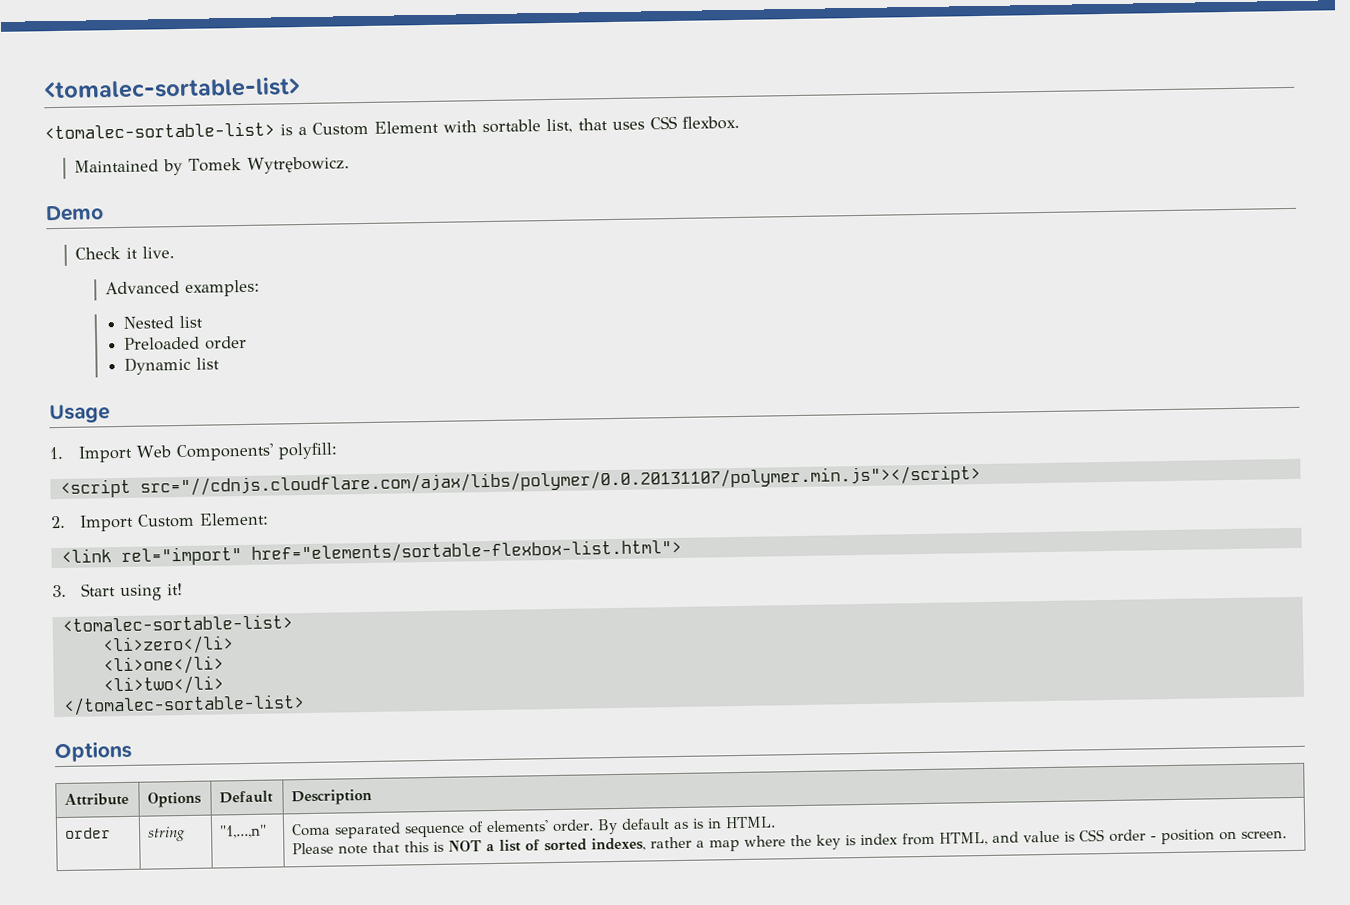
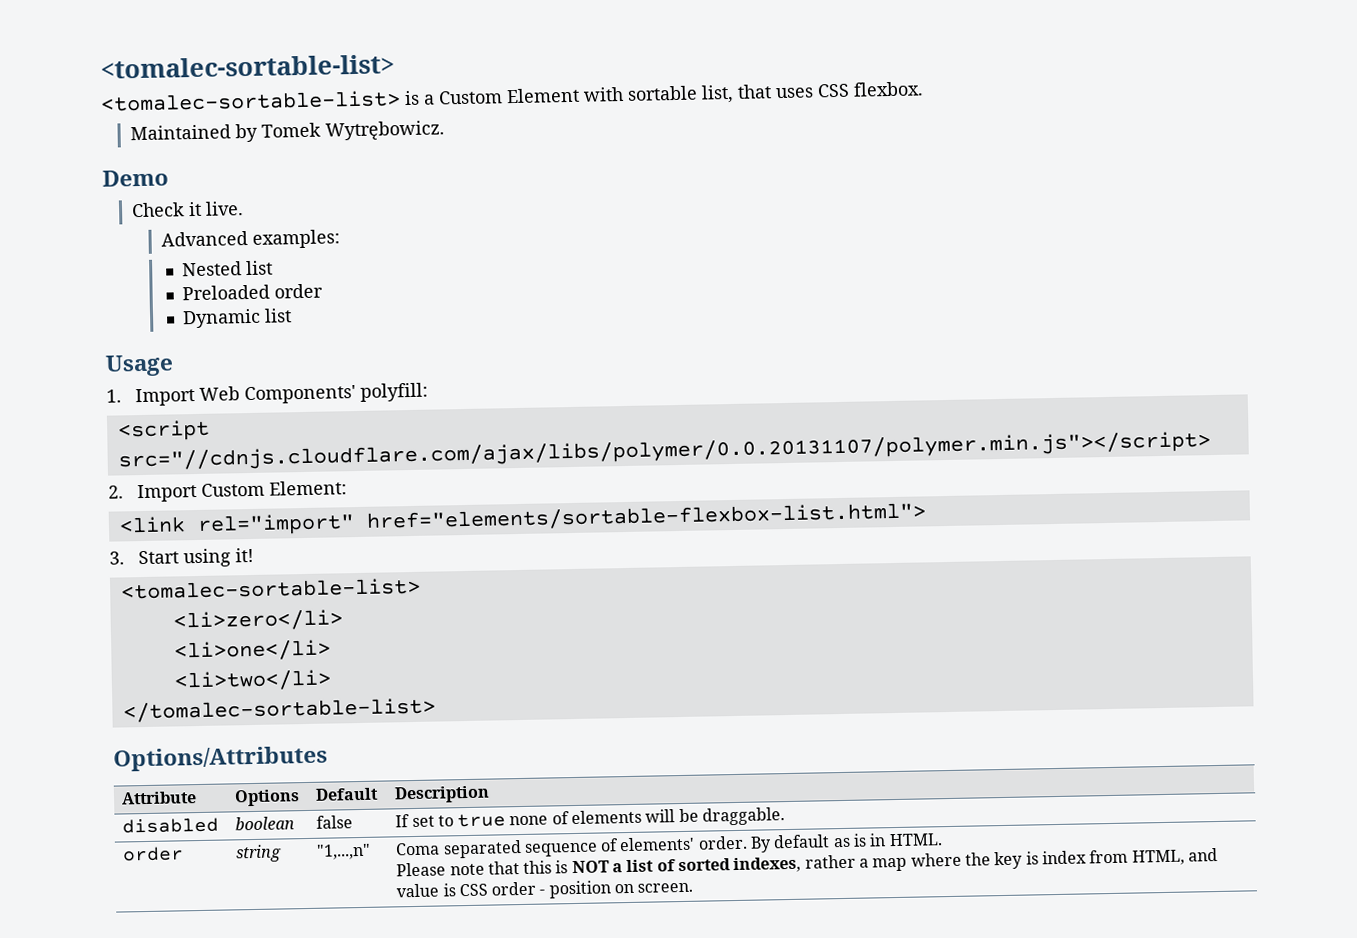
  </tomalec-sortable-list>
- Options
+ Options/Attributes
+ disabled | boolean | false | If set to true none of elements will be draggable.

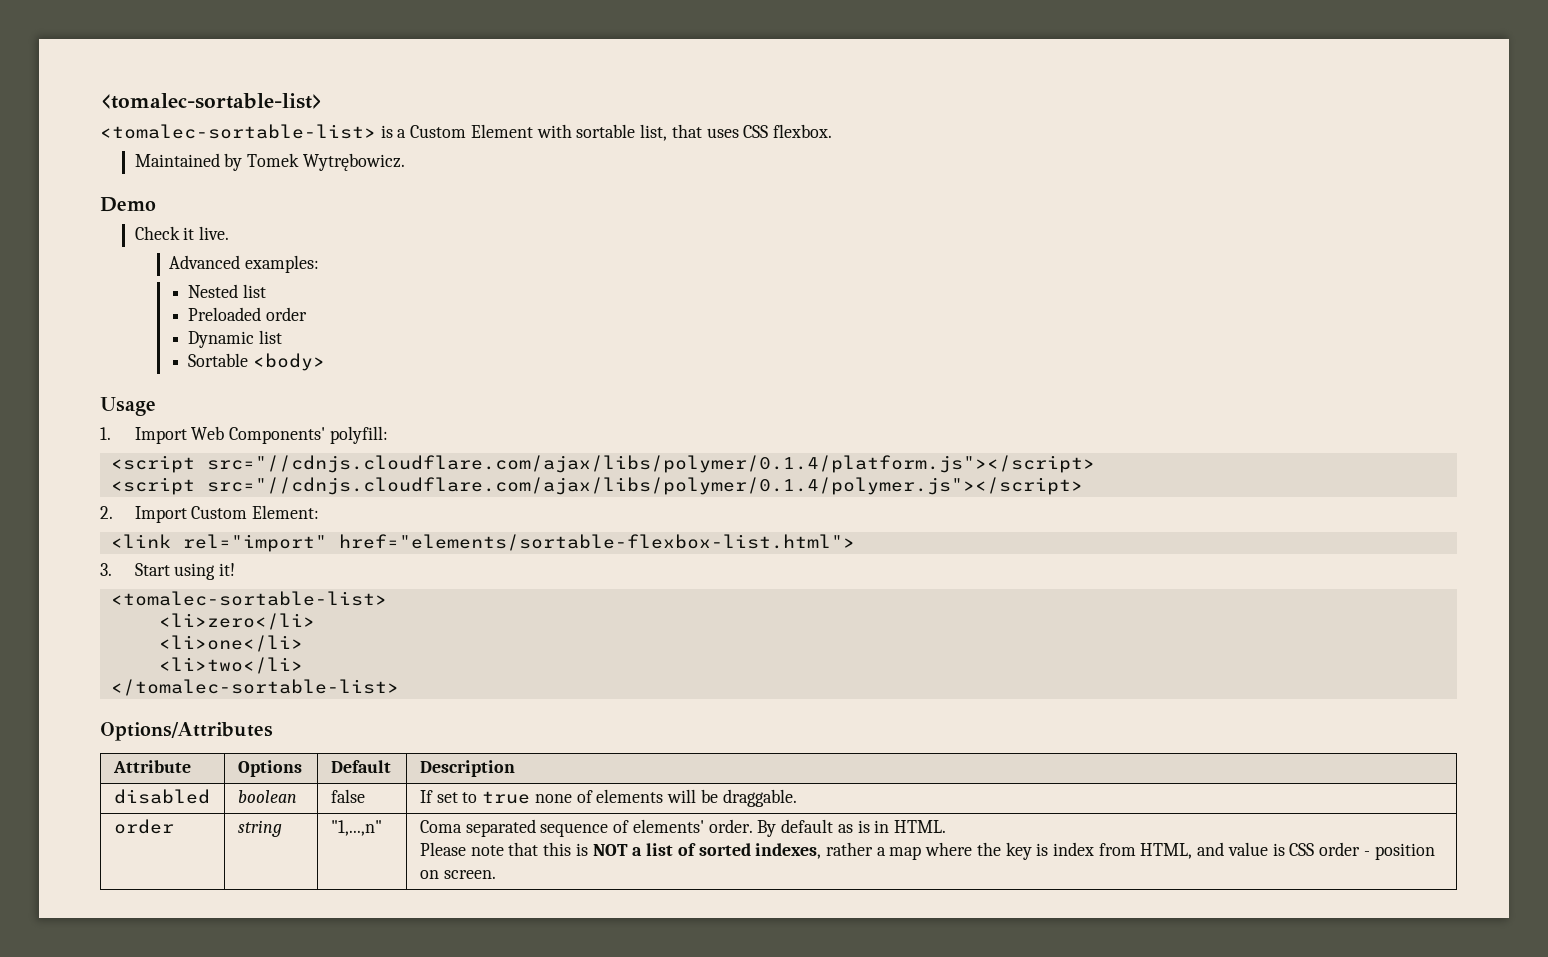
+ Sortable <body>
- <script src="//cdnjs.cloudflare.com/ajax/libs/polymer/0.0.20131107/polymer.min.js"></script>
+ <script src="//cdnjs.cloudflare.com/ajax/libs/polymer/0.1.4/platform.js"></script>
+ <script src="//cdnjs.cloudflare.com/ajax/libs/polymer/0.1.4/polymer.js"></script>

